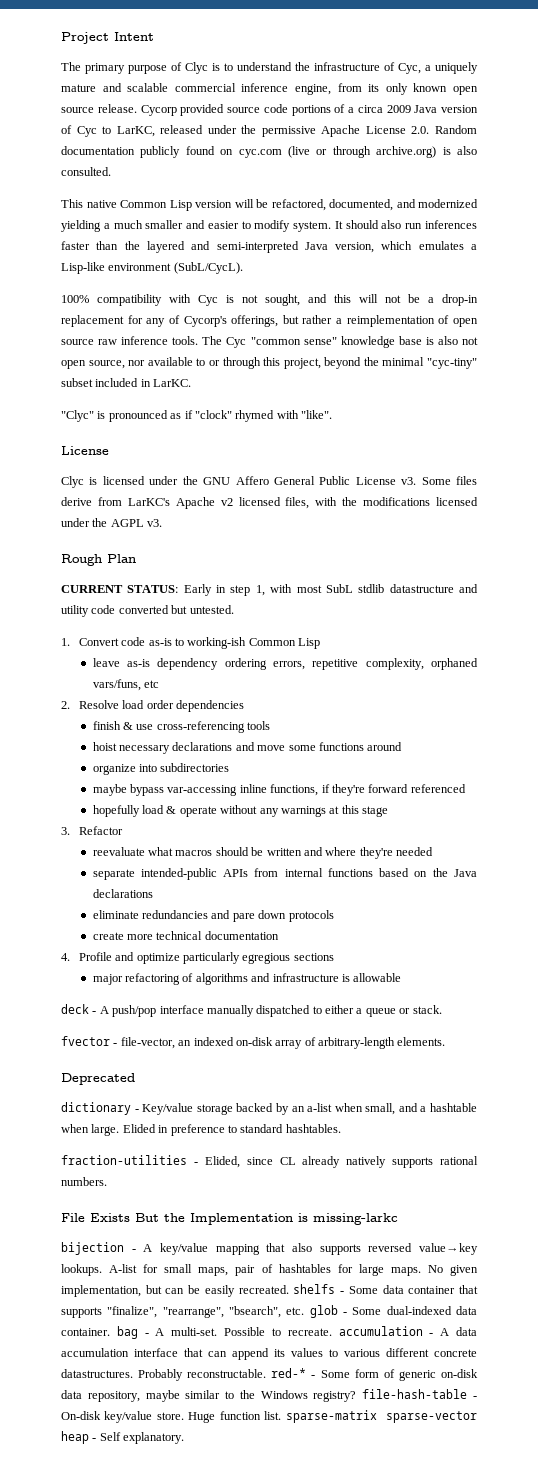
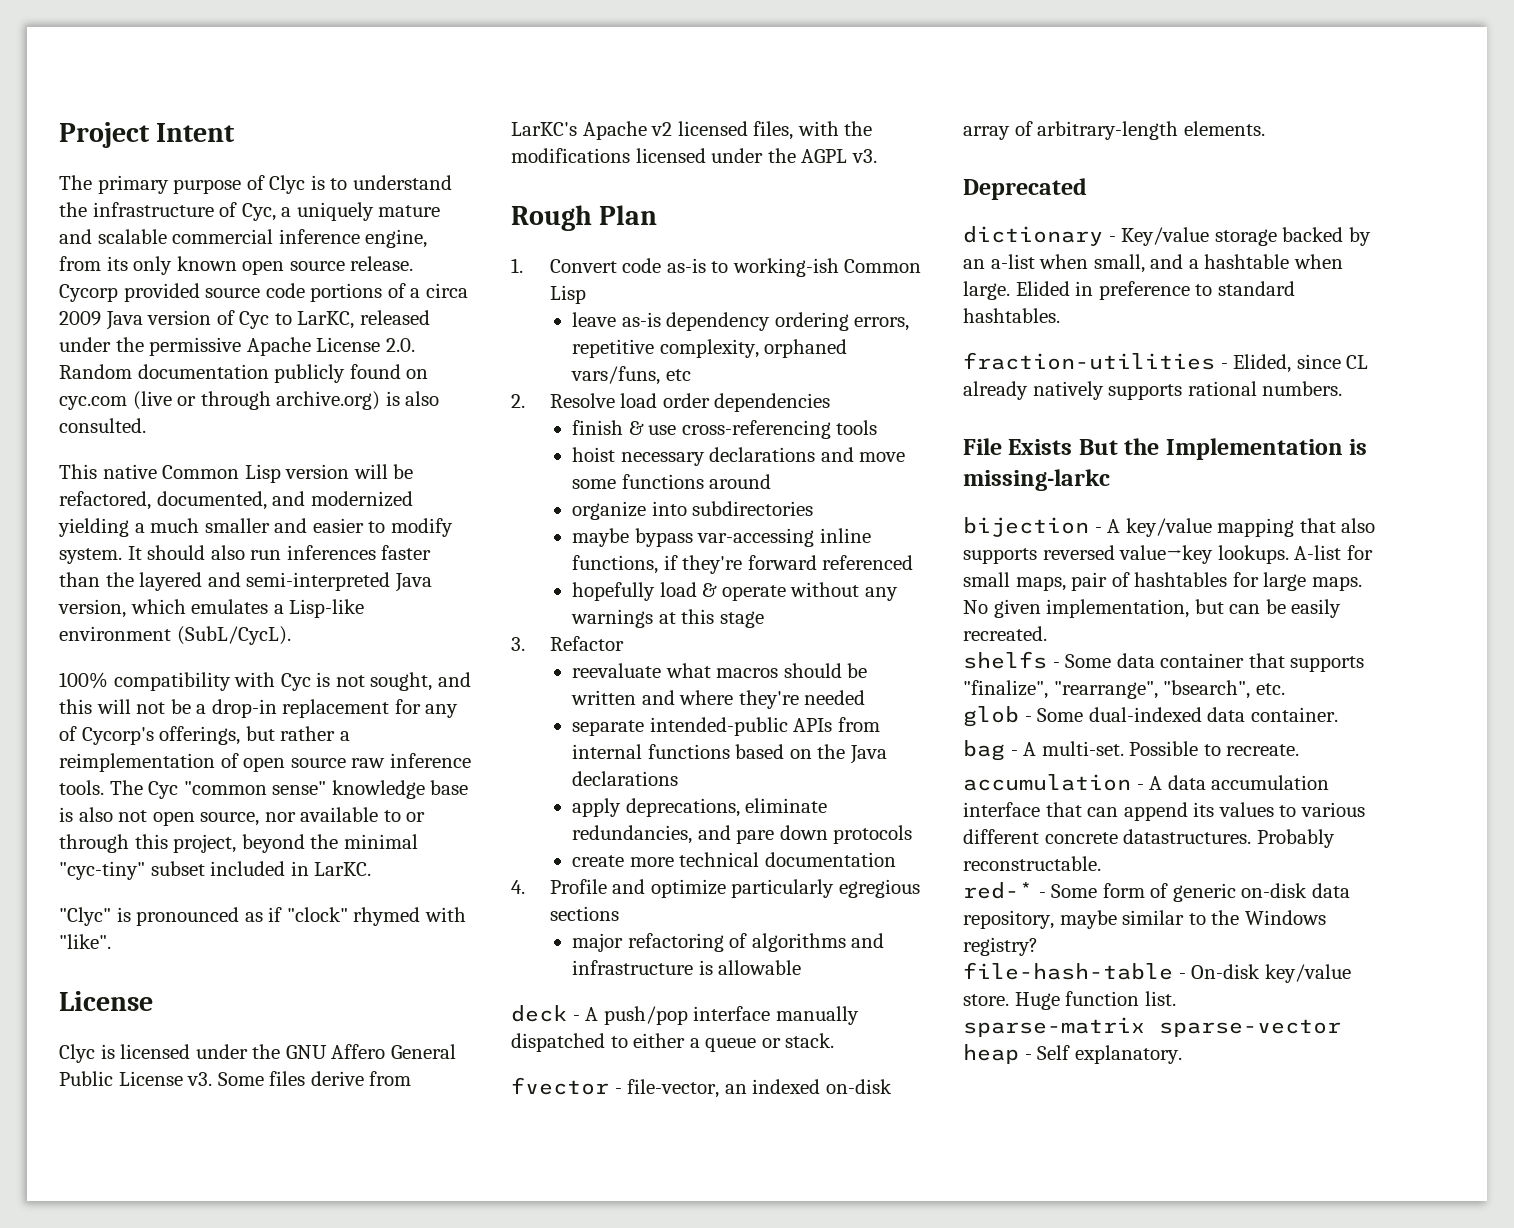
- CURRENT STATUS: Early in step 1, with most SubL stdlib datastructure and utility code converted but untested.
- eliminate redundancies and pare down protocols
+ apply deprecations, eliminate redundancies, and pare down protocols
- No given implementation, but can be easily recreated. shelfs - Some data container that supports "finalize", "rearrange", "bsearch", etc. glob - Some dual-indexed data container. bag - A multi-set.
+ No given implementation, but can be easily recreated.
+ shelfs - Some data container that supports "finalize", "rearrange", "bsearch", etc.
+ glob - Some dual-indexed data container.
+ bag - A multi-set.
- Possible to recreate. accumulation - A data accumulation interface that can append its values to various different concrete datastructures.
+ Possible to recreate.
+ accumulation - A data accumulation interface that can append its values to various different concrete datastructures.
- Probably reconstructable. red-* - Some form of generic on-disk data repository, maybe similar to the Windows registry? file-hash-table - On-disk key/value store.
+ Probably reconstructable.
+ red-* - Some form of generic on-disk data repository, maybe similar to the Windows registry?
+ file-hash-table - On-disk key/value store.
- Huge function list. sparse-matrix sparse-vector heap - Self explanatory.
+ Huge function list.
+ sparse-matrix sparse-vector heap - Self explanatory.

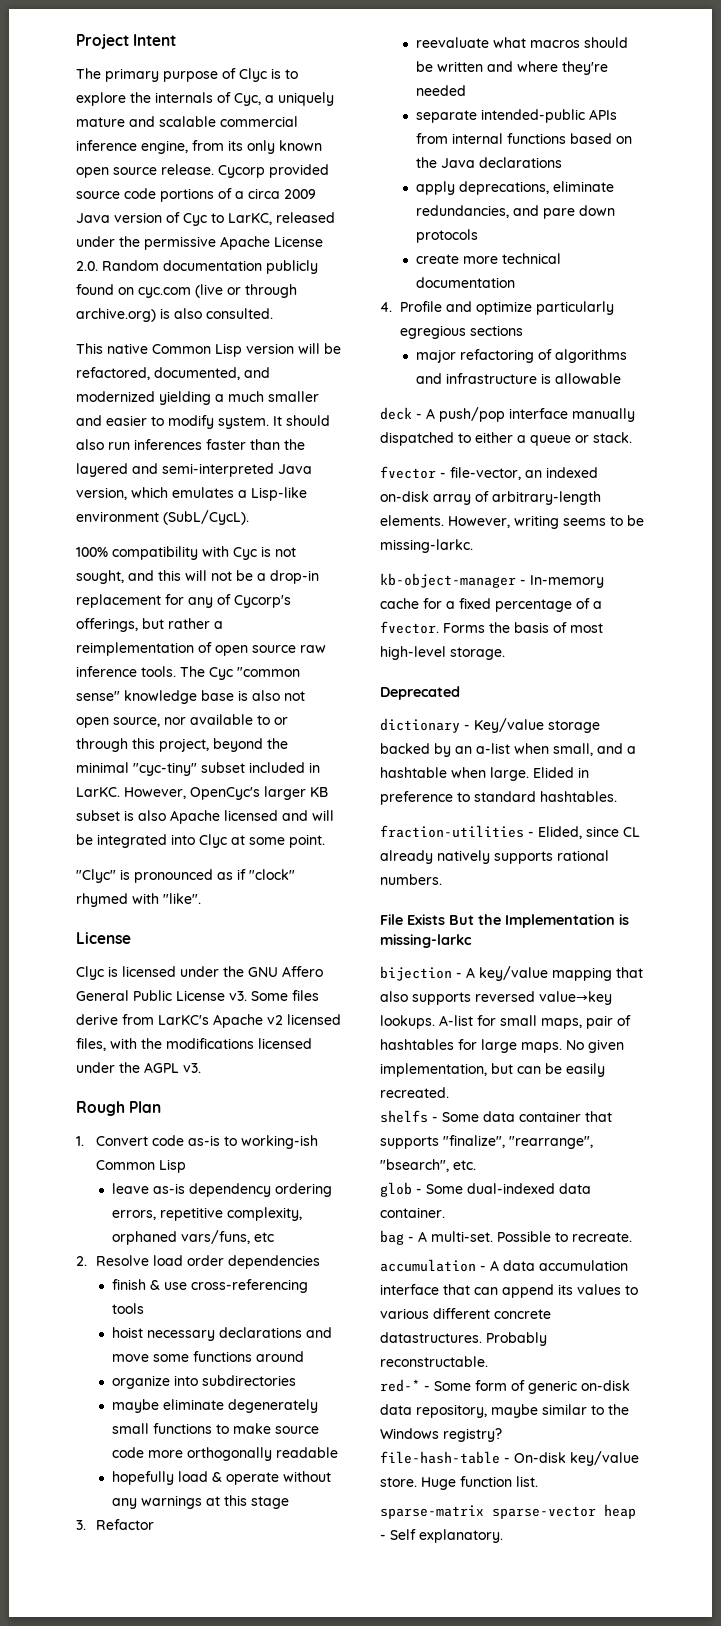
- The primary purpose of Clyc is to understand the infrastructure of Cyc, a uniquely mature and scalable commercial inference engine, from its only known open source release.
+ The primary purpose of Clyc is to explore the internals of Cyc, a uniquely mature and scalable commercial inference engine, from its only known open source release.
+ However, OpenCyc's larger KB subset is also Apache licensed and will be integrated into Clyc at some point.
- maybe bypass var-accessing inline functions, if they're forward referenced
+ maybe eliminate degenerately small functions to make source code more orthogonally readable
+ However, writing seems to be missing-larkc.
+ kb-object-manager - In-memory cache for a fixed percentage of a fvector. Forms the basis of most high-level storage.

